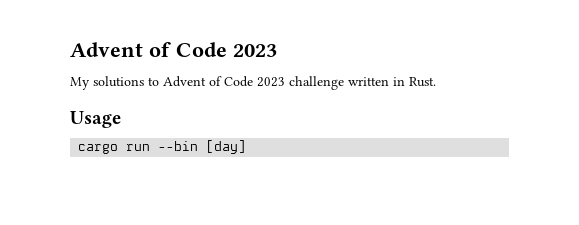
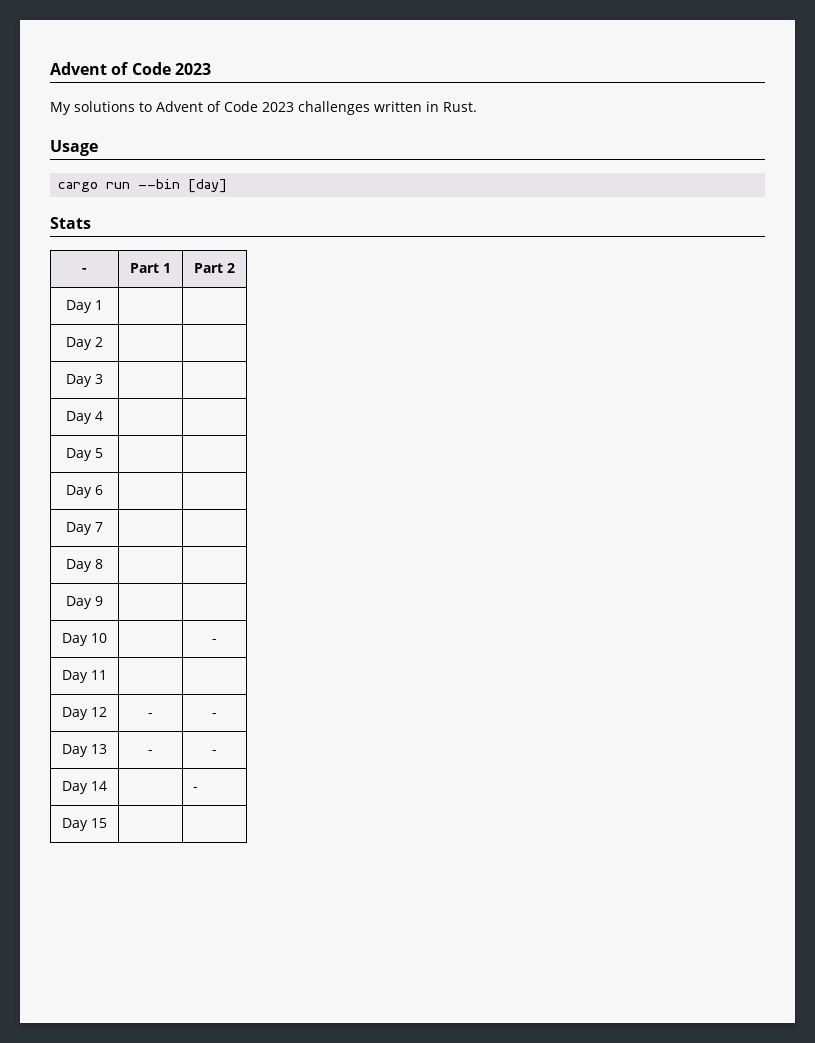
- My solutions to Advent of Code 2023 challenge written in Rust.
+ My solutions to Advent of Code 2023 challenges written in Rust.
+ Stats
+ - | Part 1 | Part 2
+ Day 1 | |
+ Day 2 | |
+ Day 3 | |
+ Day 4 | |
+ Day 5 | |
+ Day 6 | |
+ Day 7 | |
+ Day 8 | |
+ Day 9 | |
+ Day 10 | | -
+ Day 11 | |
+ Day 12 | - | -
+ Day 13 | - | -
+ Day 14 | | -
+ Day 15 | |

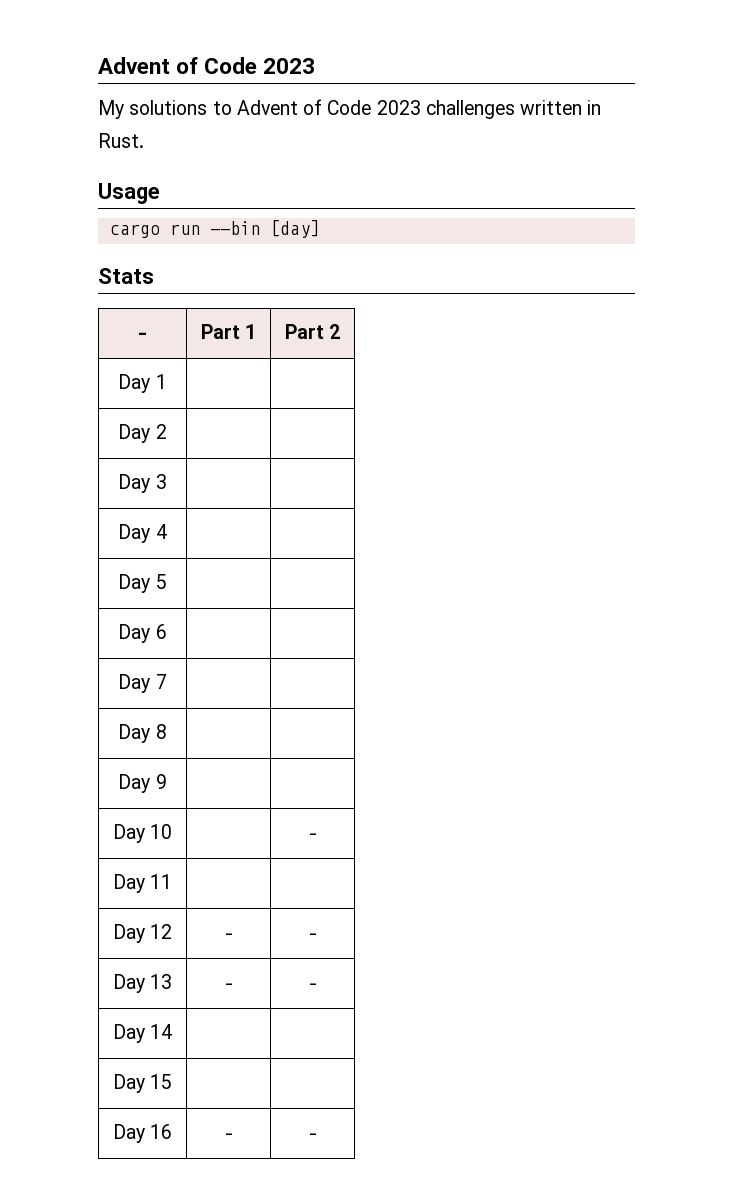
- Day 14 | | -
+ Day 14 | |
+ Day 16 | - | -

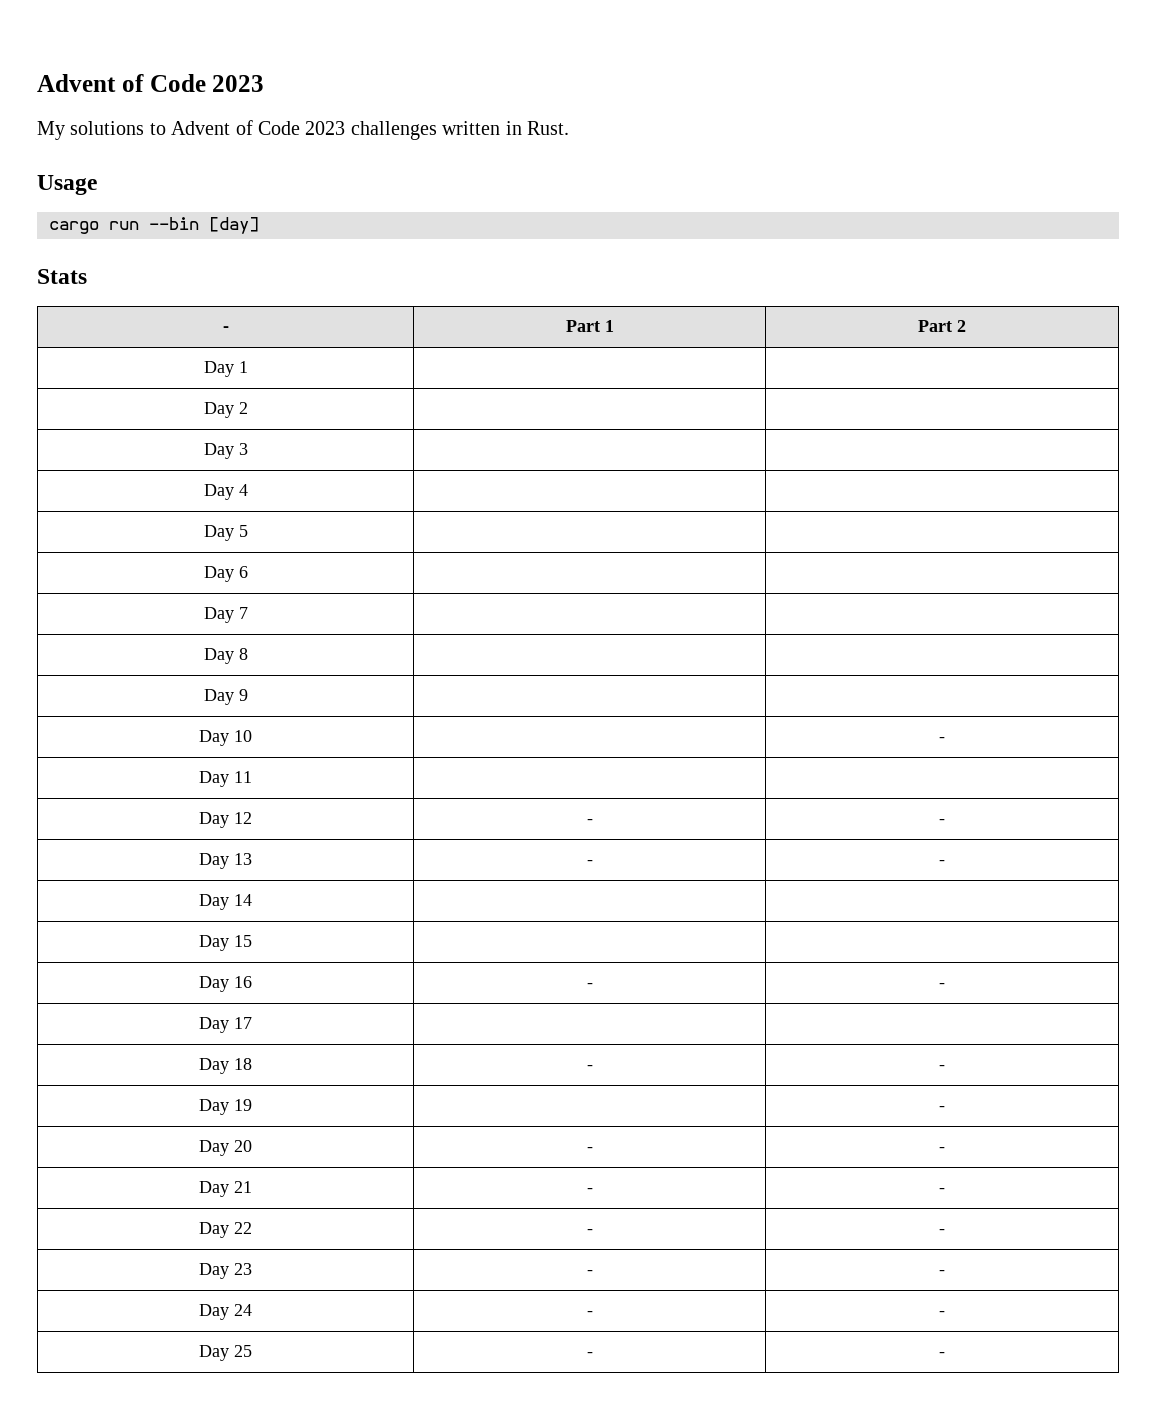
+ Day 17 | |
+ Day 18 | - | -
+ Day 19 | | -
+ Day 20 | - | -
+ Day 21 | - | -
+ Day 22 | - | -
+ Day 23 | - | -
+ Day 24 | - | -
+ Day 25 | - | -

